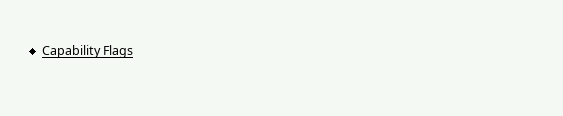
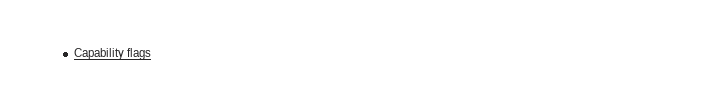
- Capability Flags
+ Capability flags

